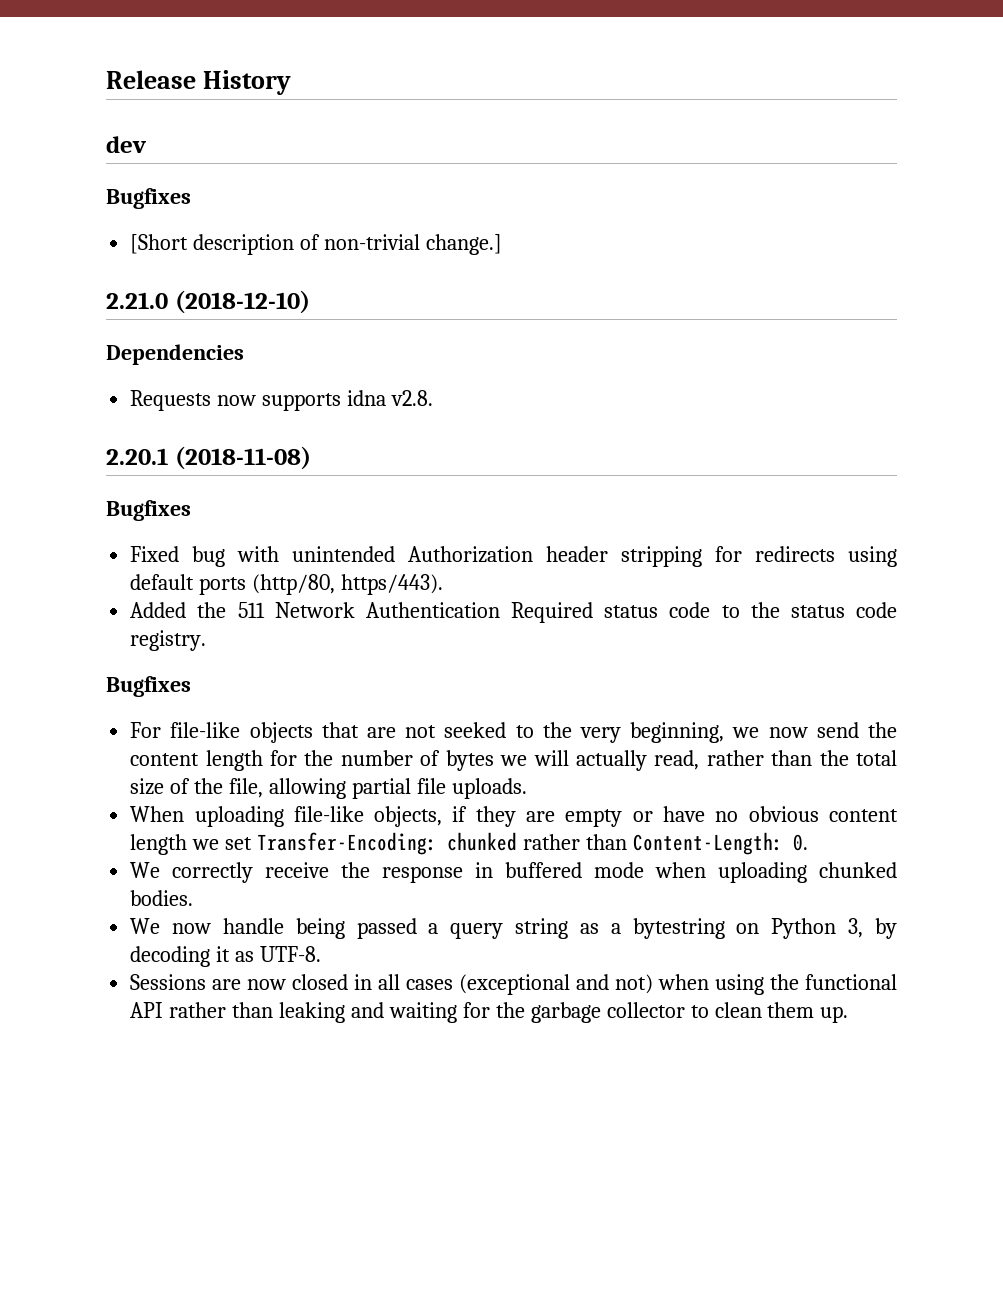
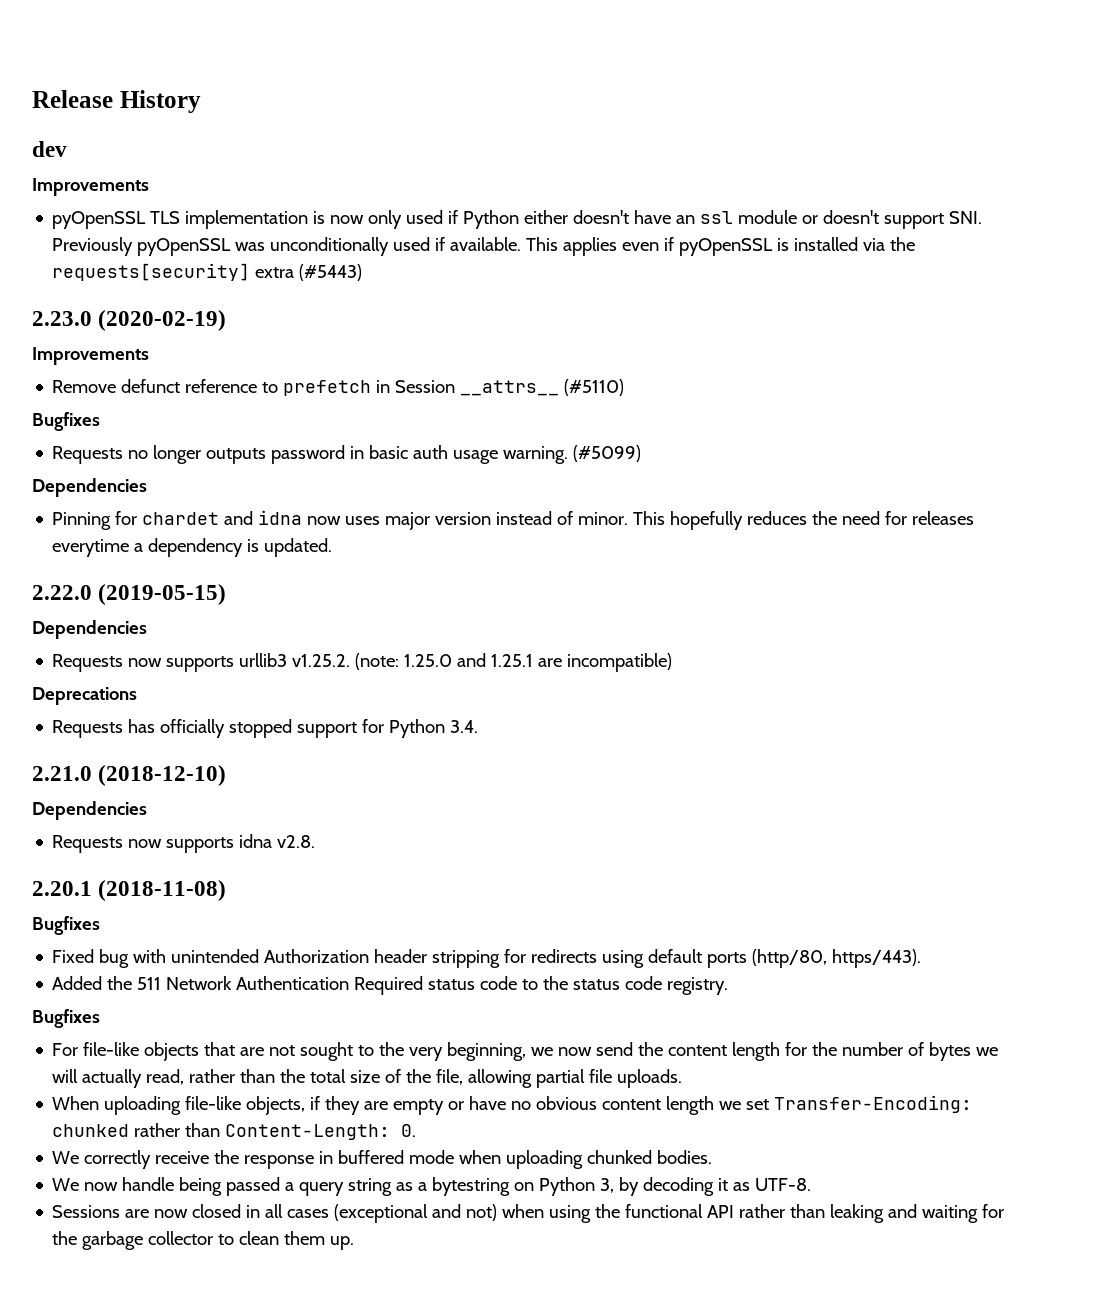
  dev
+ Improvements
+ pyOpenSSL TLS implementation is now only used if Python either doesn't have an ssl module or doesn't support SNI. Previously pyOpenSSL was unconditionally used if available. This applies even if pyOpenSSL is installed via the requests[security] extra (#5443)
+ 2.23.0 (2020-02-19)
+ Improvements
+ Remove defunct reference to prefetch in Session __attrs__ (#5110)
  Bugfixes
- [Short description of non-trivial change.]
+ Requests no longer outputs password in basic auth usage warning. (#5099)
+ Dependencies
+ Pinning for chardet and idna now uses major version instead of minor. This hopefully reduces the need for releases everytime a dependency is updated.
+ 2.22.0 (2019-05-15)
+ Dependencies
+ Requests now supports urllib3 v1.25.2. (note: 1.25.0 and 1.25.1 are incompatible)
+ Deprecations
+ Requests has officially stopped support for Python 3.4.
- For file-like objects that are not seeked to the very beginning, we now send the content length for the number of bytes we will actually read, rather than the total size of the file, allowing partial file uploads.
+ For file-like objects that are not sought to the very beginning, we now send the content length for the number of bytes we will actually read, rather than the total size of the file, allowing partial file uploads.

